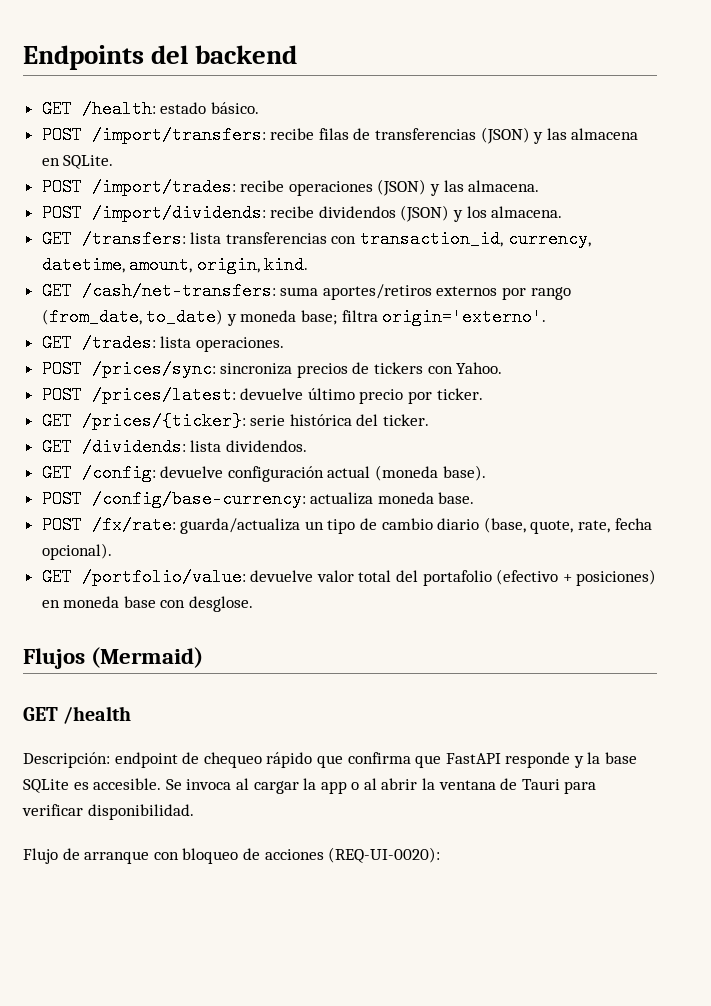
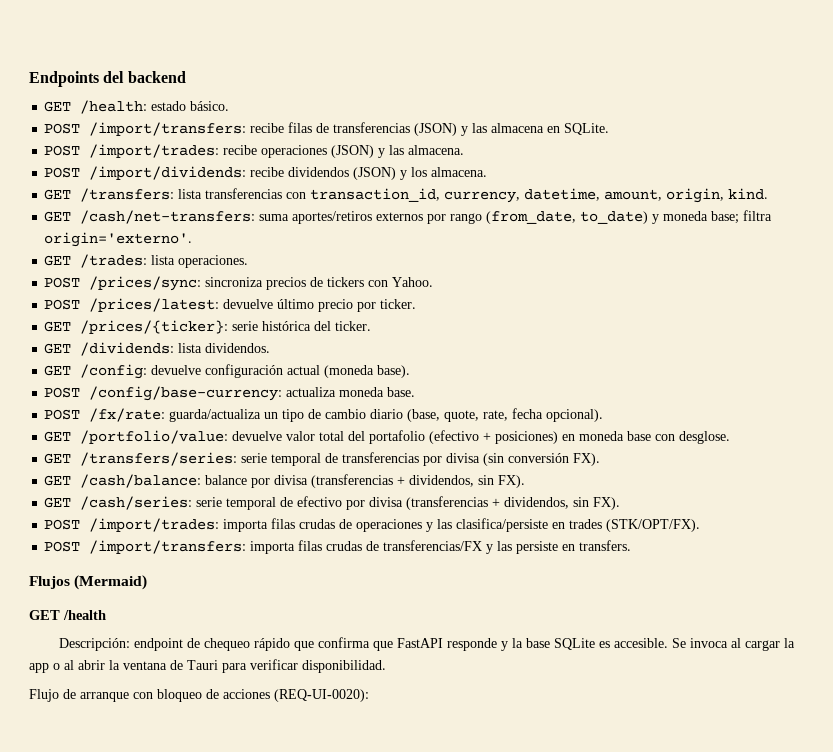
+ GET /transfers/series: serie temporal de transferencias por divisa (sin conversión FX).
+ GET /cash/balance: balance por divisa (transferencias + dividendos, sin FX).
+ GET /cash/series: serie temporal de efectivo por divisa (transferencias + dividendos, sin FX).
+ POST /import/trades: importa filas crudas de operaciones y las clasifica/persiste en trades (STK/OPT/FX).
+ POST /import/transfers: importa filas crudas de transferencias/FX y las persiste en transfers.

